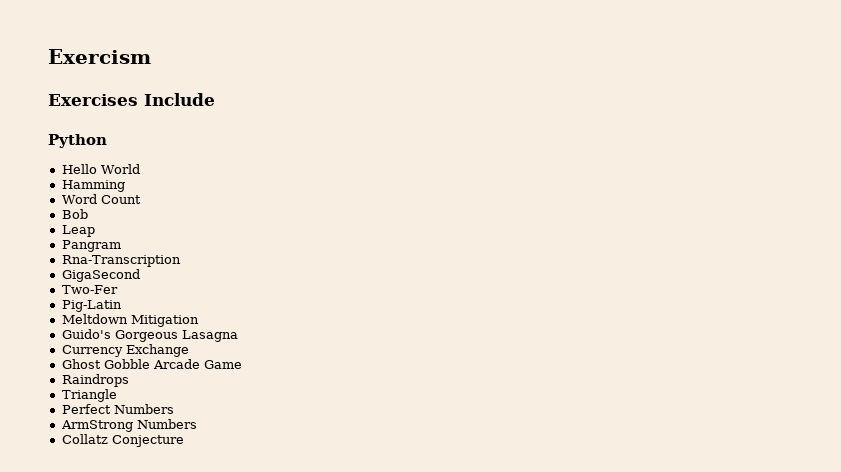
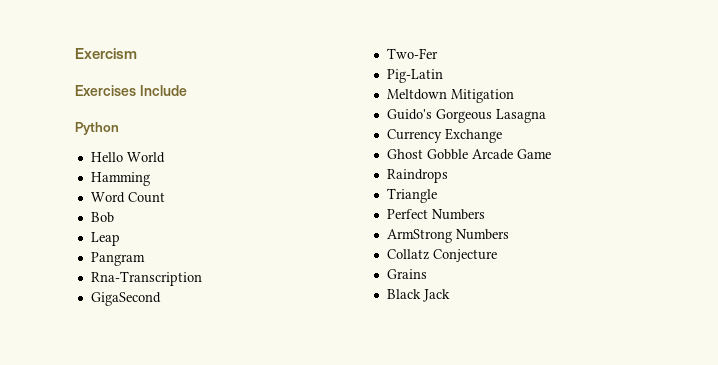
+ Grains
+ Black Jack

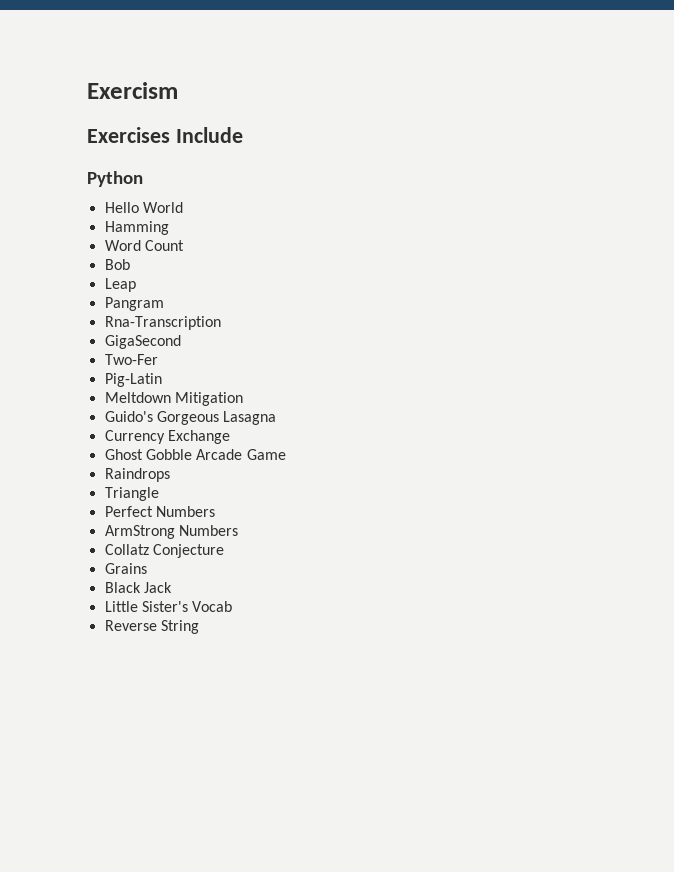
+ Little Sister's Vocab
+ Reverse String

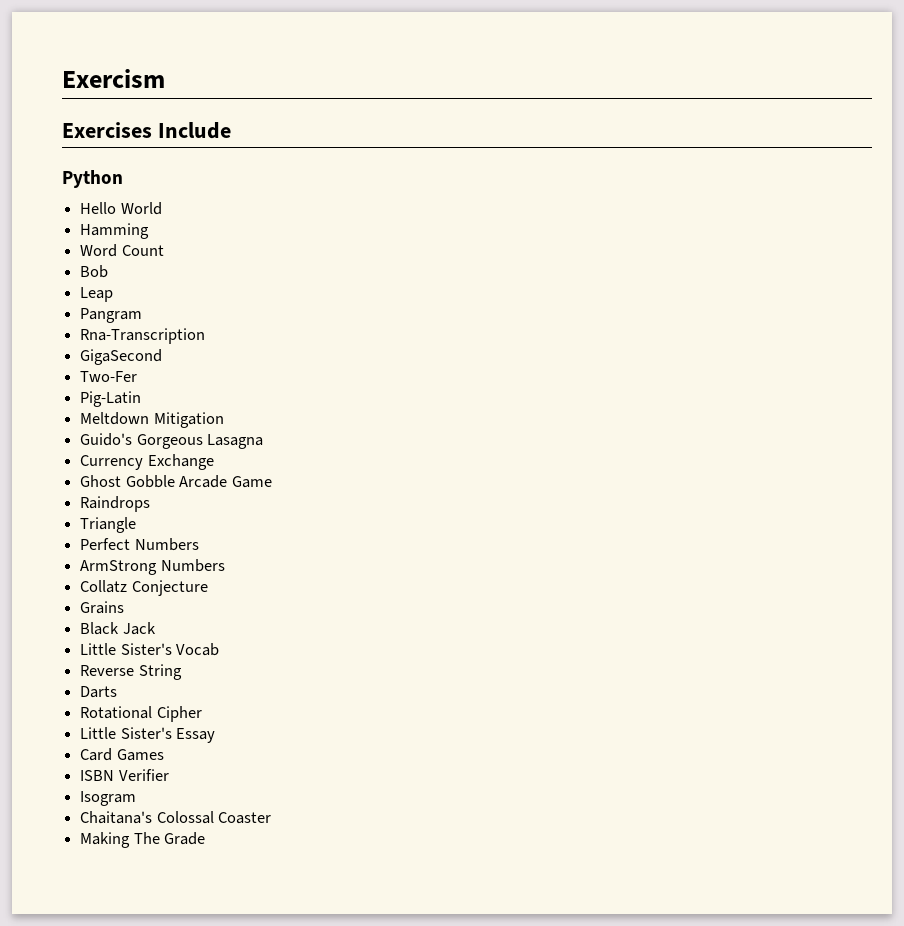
+ Darts
+ Rotational Cipher
+ Little Sister's Essay
+ Card Games
+ ISBN Verifier
+ Isogram
+ Chaitana's Colossal Coaster
+ Making The Grade

